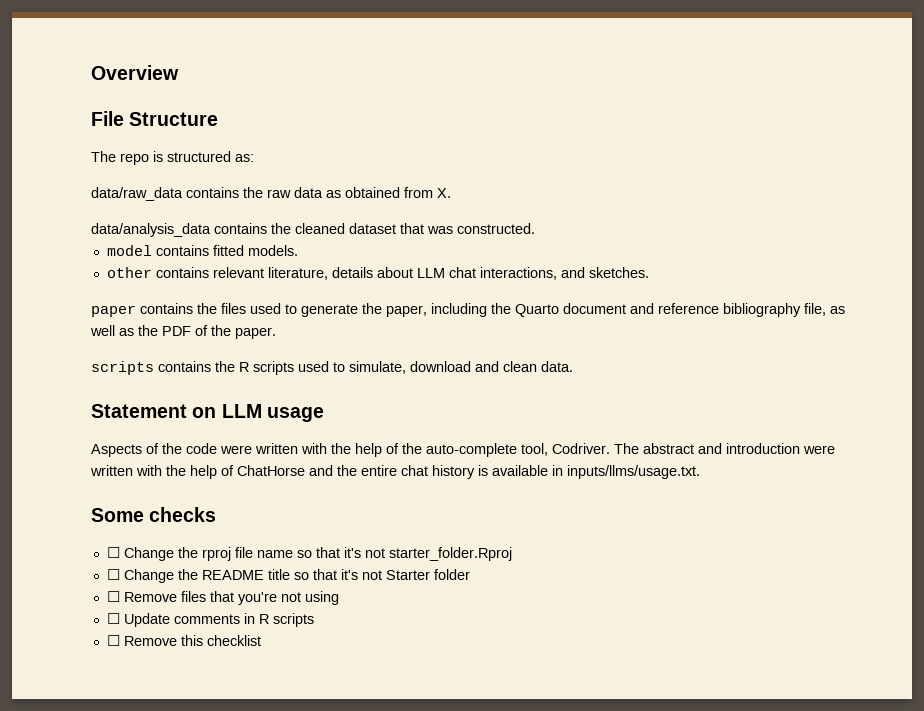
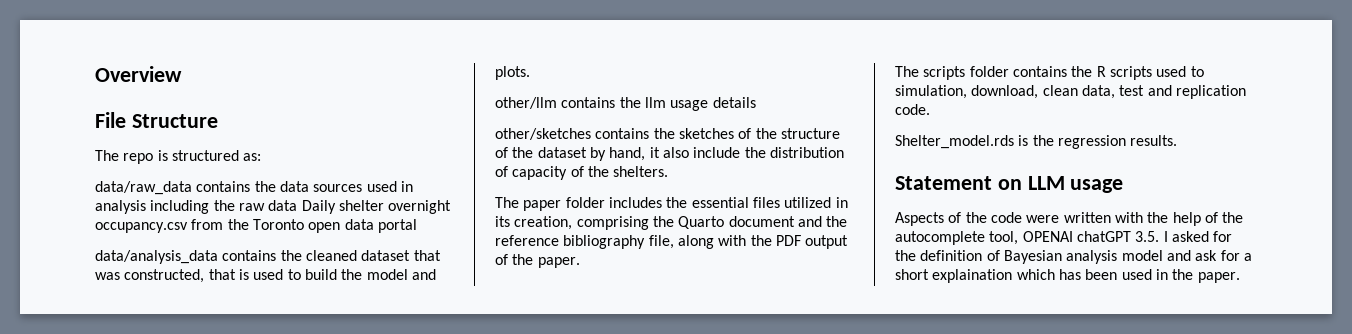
- data/raw_data contains the raw data as obtained from X.
+ data/raw_data contains the data sources used in analysis including the raw data Daily shelter overnight occupancy.csv from the Toronto open data portal
- data/analysis_data contains the cleaned dataset that was constructed.
- model contains fitted models.
- other contains relevant literature, details about LLM chat interactions, and sketches.
- paper contains the files used to generate the paper, including the Quarto document and reference bibliography file, as well as the PDF of the paper.
+ data/analysis_data contains the cleaned dataset that was constructed, that is used to build the model and plots.
+ other/llm contains the llm usage details
+ other/sketches contains the sketches of the structure of the dataset by hand, it also include the distribution of capacity of the shelters.
+ The paper folder includes the essential files utilized in its creation, comprising the Quarto document and the reference bibliography file, along with the PDF output of the paper.
- scripts contains the R scripts used to simulate, download and clean data.
+ The scripts folder contains the R scripts used to simulation, download, clean data, test and replication code.
+ Shelter_model.rds is the regression results.
- Aspects of the code were written with the help of the auto-complete tool, Codriver. The abstract and introduction were written with the help of ChatHorse and the entire chat history is available in inputs/llms/usage.txt.
- Some checks
- ☐ Change the rproj file name so that it's not starter_folder.Rproj
- ☐ Change the README title so that it's not Starter folder
- ☐ Remove files that you're not using
- ☐ Update comments in R scripts
- ☐ Remove this checklist
+ Aspects of the code were written with the help of the autocomplete tool, OPENAI chatGPT 3.5. I asked for the definition of Bayesian analysis model and ask for a short explaination which has been used in the paper.

